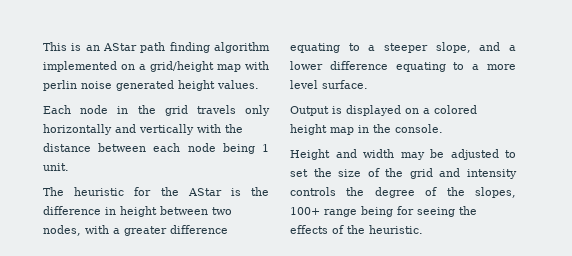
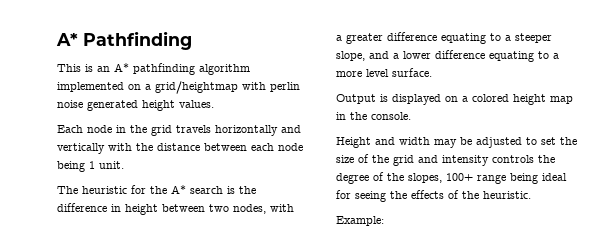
+ A* Pathfinding
- This is an AStar path finding algorithm implemented on a grid/height map with perlin noise generated height values.
+ This is an A* pathfinding algorithm implemented on a grid/heightmap with perlin noise generated height values.
- Each node in the grid travels only horizontally and vertically with the distance between each node being 1 unit.
+ Each node in the grid travels horizontally and vertically with the distance between each node being 1 unit.
- The heuristic for the AStar is the difference in height between two nodes, with a greater difference equating to a steeper slope, and a lower difference equating to a more level surface.
+ The heuristic for the A* search is the difference in height between two nodes, with a greater difference equating to a steeper slope, and a lower difference equating to a more level surface.
- Height and width may be adjusted to set the size of the grid and intensity controls the degree of the slopes, 100+ range being for seeing the effects of the heuristic.
+ Height and width may be adjusted to set the size of the grid and intensity controls the degree of the slopes, 100+ range being ideal for seeing the effects of the heuristic.
+ Example:

